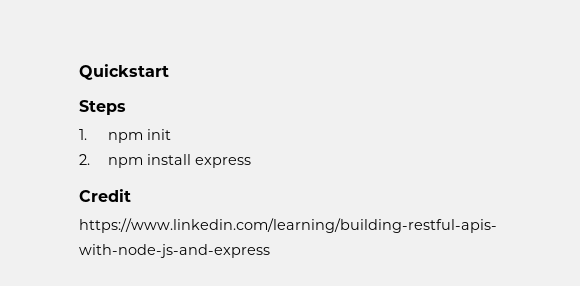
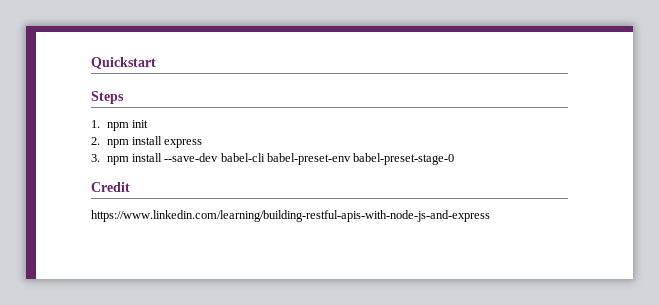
+ 3. npm install --save-dev babel-cli babel-preset-env babel-preset-stage-0

